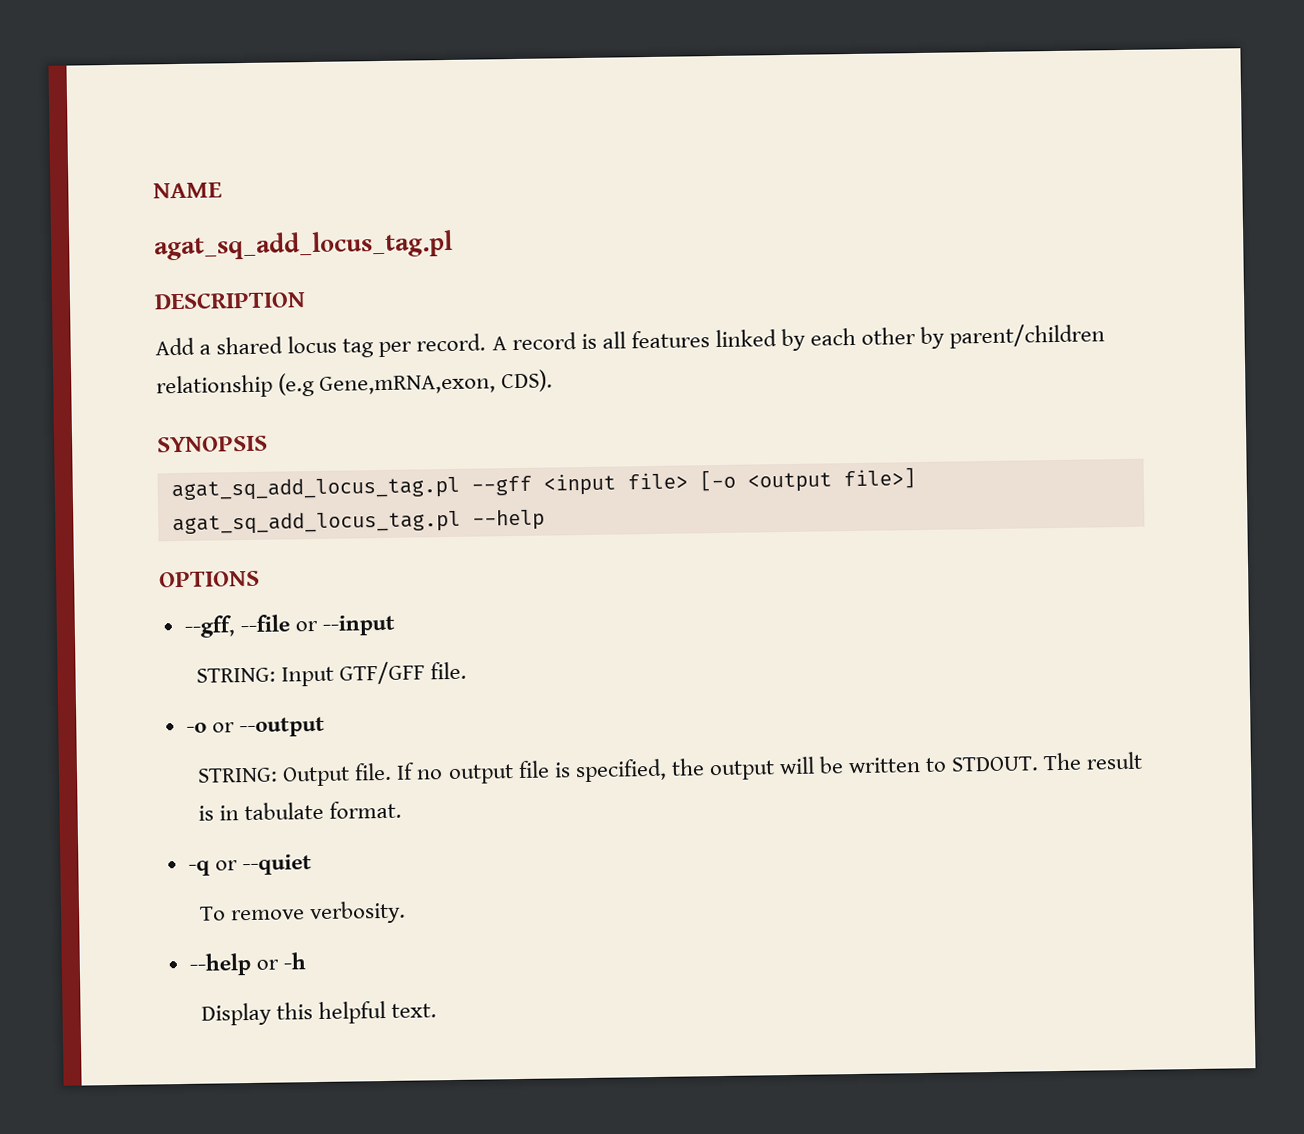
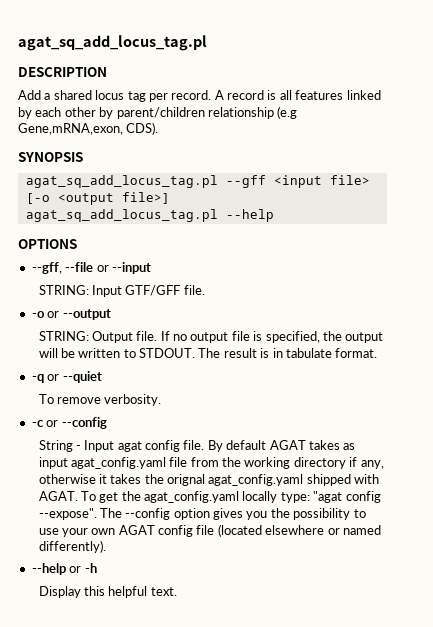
- NAME
+ -c or --config
+ String - Input agat config file. By default AGAT takes as input agat_config.yaml file from the working directory if any, otherwise it takes the orignal agat_config.yaml shipped with AGAT. To get the agat_config.yaml locally type: "agat config --expose". The --config option gives you the possibility to use your own AGAT config file (located elsewhere or named differently).

